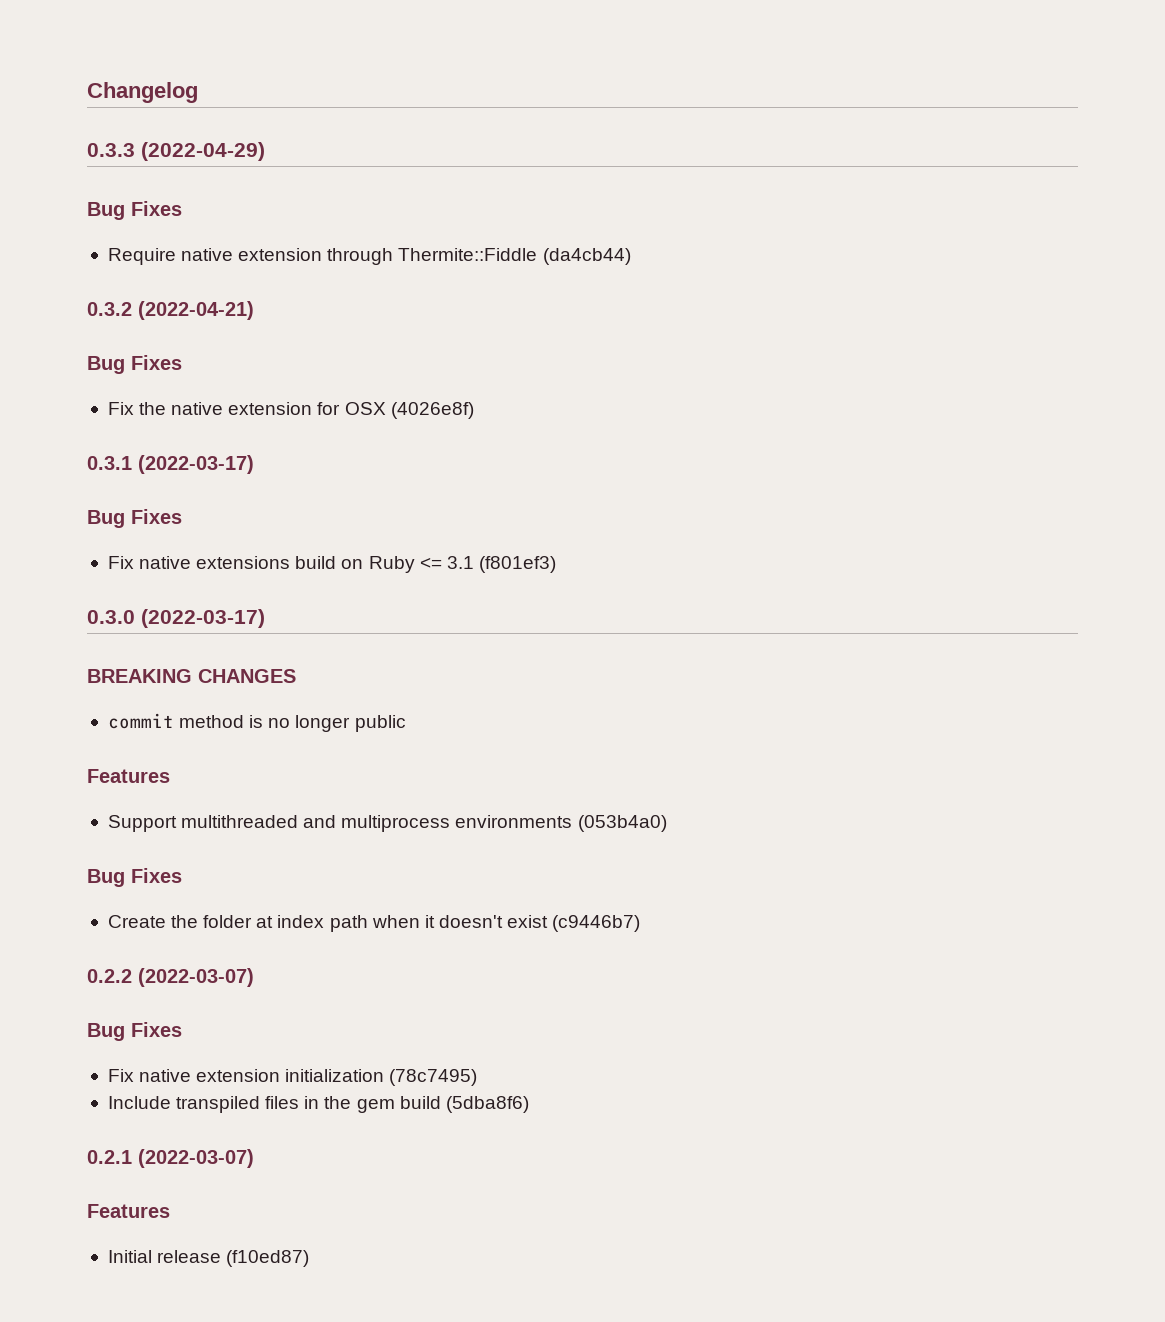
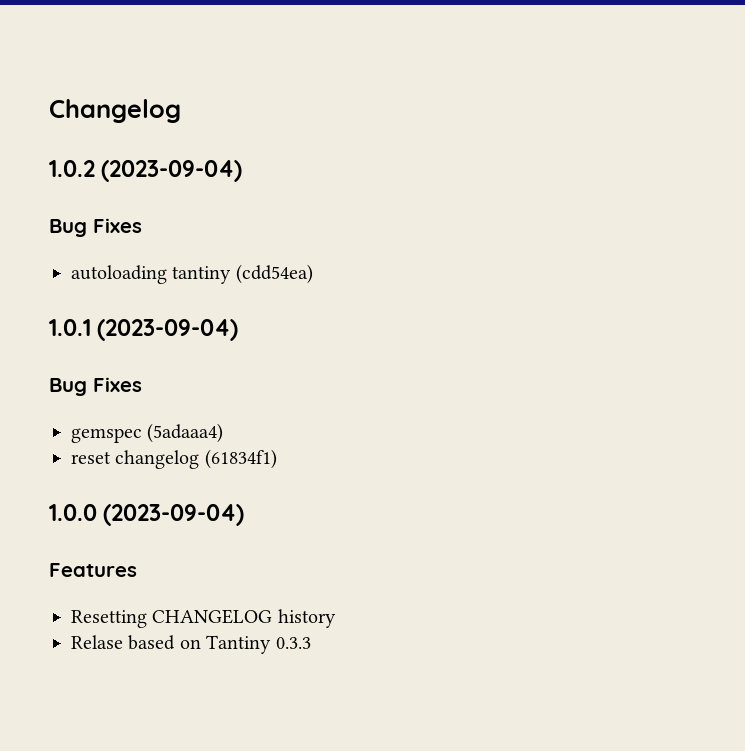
- 0.3.3 (2022-04-29)
+ 1.0.2 (2023-09-04)
  Bug Fixes
- Require native extension through Thermite::Fiddle (da4cb44)
- 0.3.2 (2022-04-21)
+ autoloading tantiny (cdd54ea)
+ 1.0.1 (2023-09-04)
  Bug Fixes
- Fix the native extension for OSX (4026e8f)
- 0.3.1 (2022-03-17)
- Bug Fixes
- Fix native extensions build on Ruby <= 3.1 (f801ef3)
- 0.3.0 (2022-03-17)
- BREAKING CHANGES
- commit method is no longer public
+ gemspec (5adaaa4)
+ reset changelog (61834f1)
+ 1.0.0 (2023-09-04)
  Features
- Support multithreaded and multiprocess environments (053b4a0)
- Bug Fixes
- Create the folder at index path when it doesn't exist (c9446b7)
- 0.2.2 (2022-03-07)
- Bug Fixes
- Fix native extension initialization (78c7495)
- Include transpiled files in the gem build (5dba8f6)
- 0.2.1 (2022-03-07)
- Features
- Initial release (f10ed87)
+ Resetting CHANGELOG history
+ Relase based on Tantiny 0.3.3

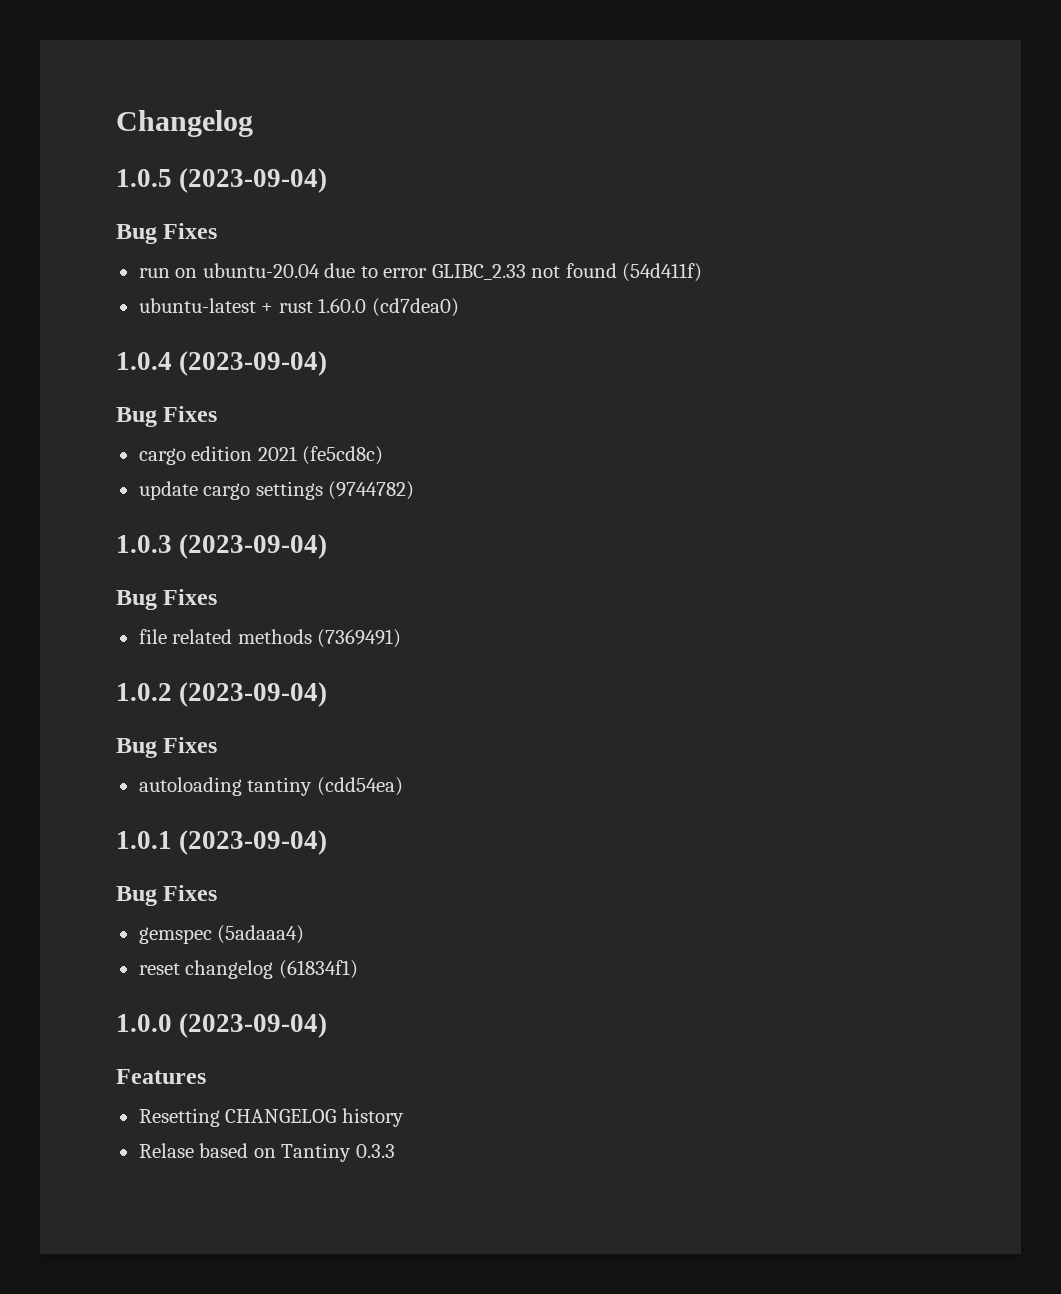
+ 1.0.5 (2023-09-04)
+ Bug Fixes
+ run on ubuntu-20.04 due to error GLIBC_2.33 not found (54d411f)
+ ubuntu-latest + rust 1.60.0 (cd7dea0)
+ 1.0.4 (2023-09-04)
+ Bug Fixes
+ cargo edition 2021 (fe5cd8c)
+ update cargo settings (9744782)
+ 1.0.3 (2023-09-04)
+ Bug Fixes
+ file related methods (7369491)

